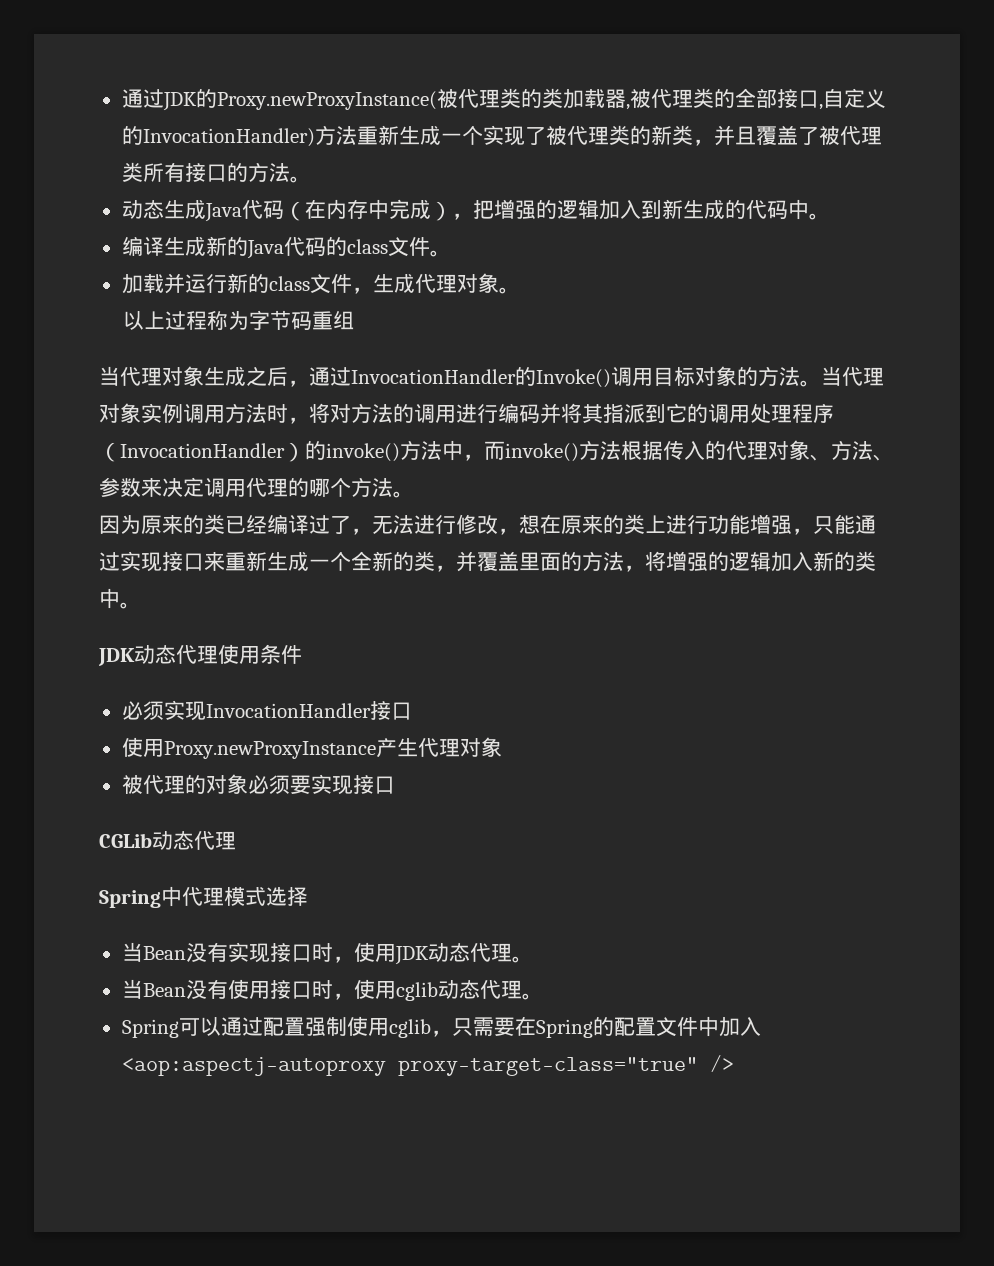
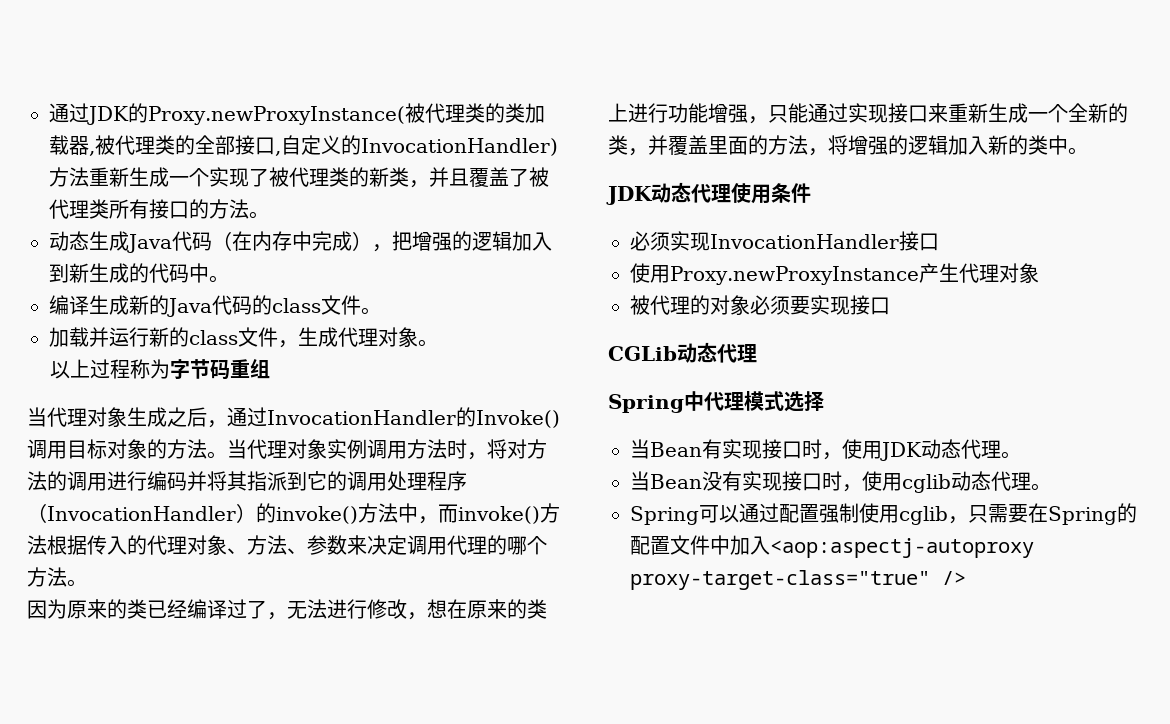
- 当Bean没有实现接口时，使用JDK动态代理。
+ 当Bean有实现接口时，使用JDK动态代理。
- 当Bean没有使用接口时，使用cglib动态代理。
+ 当Bean没有实现接口时，使用cglib动态代理。

